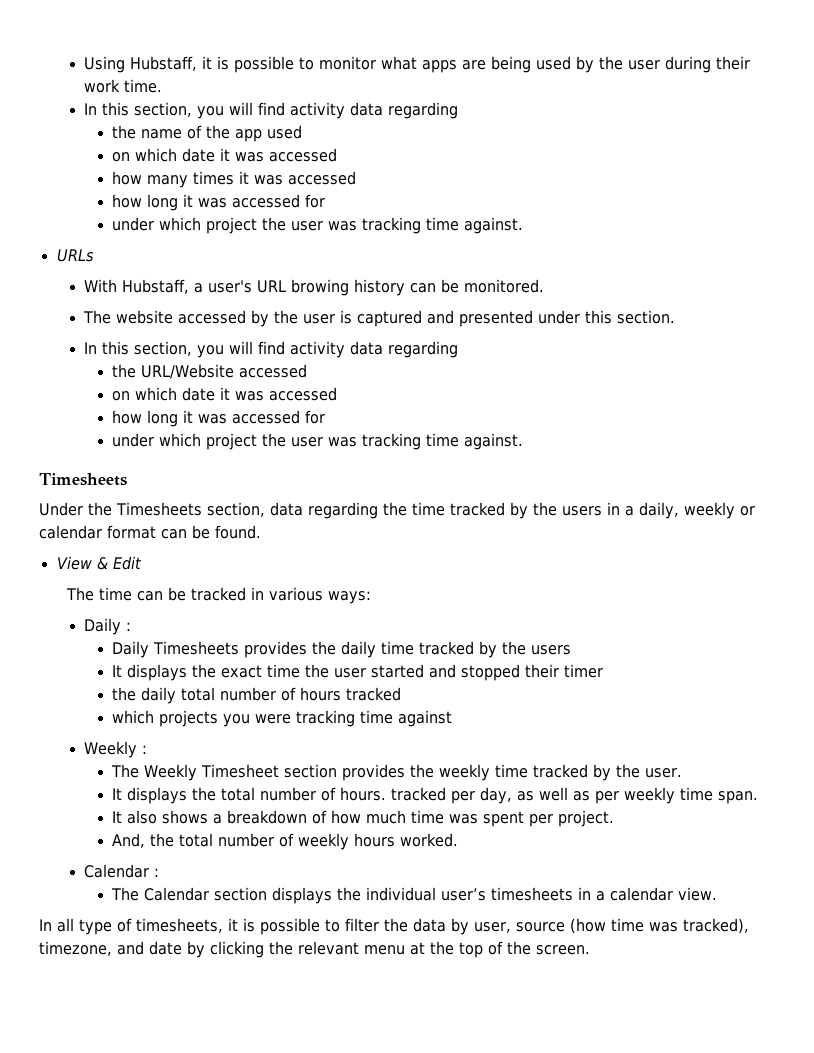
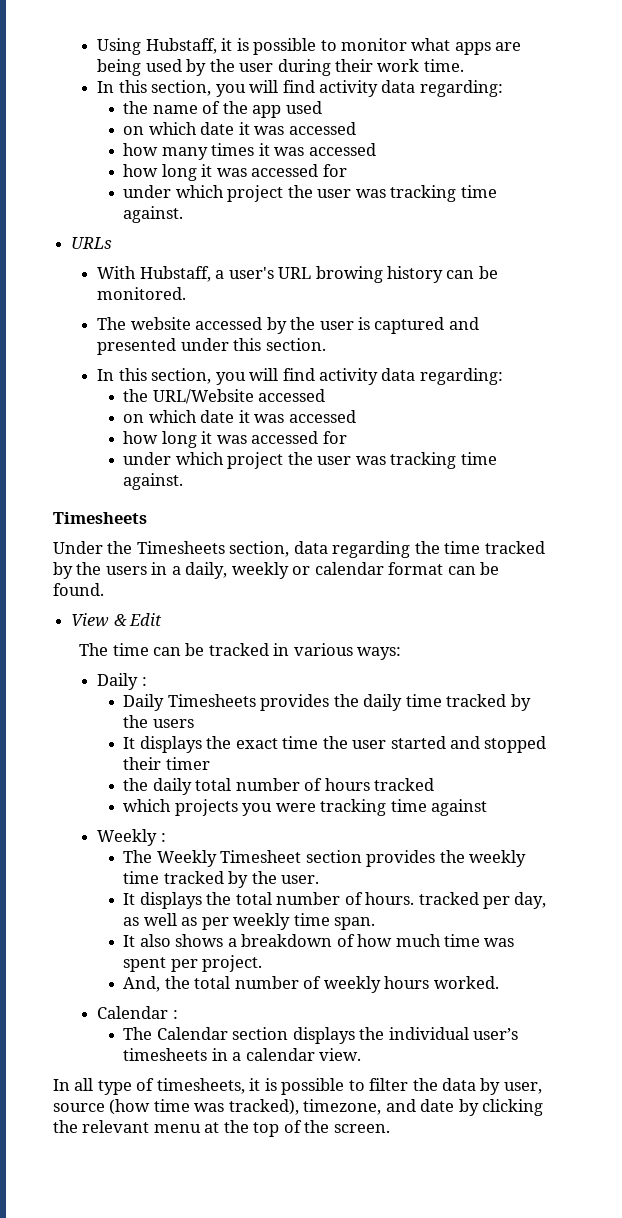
  Using Hubstaff, it is possible to monitor what apps are being used by the user during their work time.
- In this section, you will find activity data regarding
+ In this section, you will find activity data regarding:
  The website accessed by the user is captured and presented under this section.
- In this section, you will find activity data regarding
+ In this section, you will find activity data regarding:

